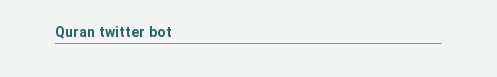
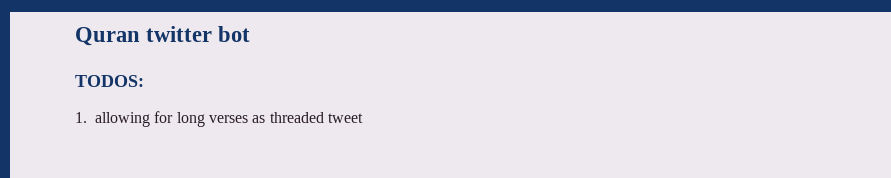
+ TODOS:
+ 1. allowing for long verses as threaded tweet

